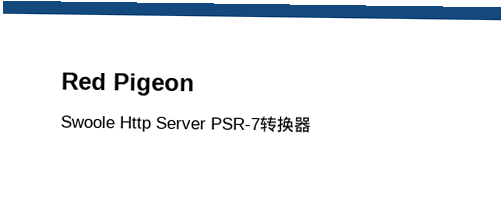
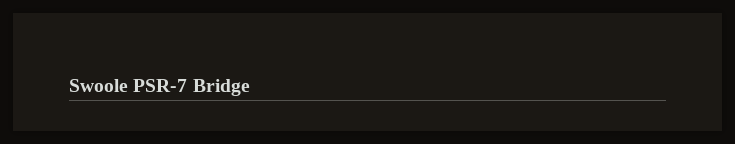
- Red Pigeon
- Swoole Http Server PSR-7转换器
+ Swoole PSR-7 Bridge

